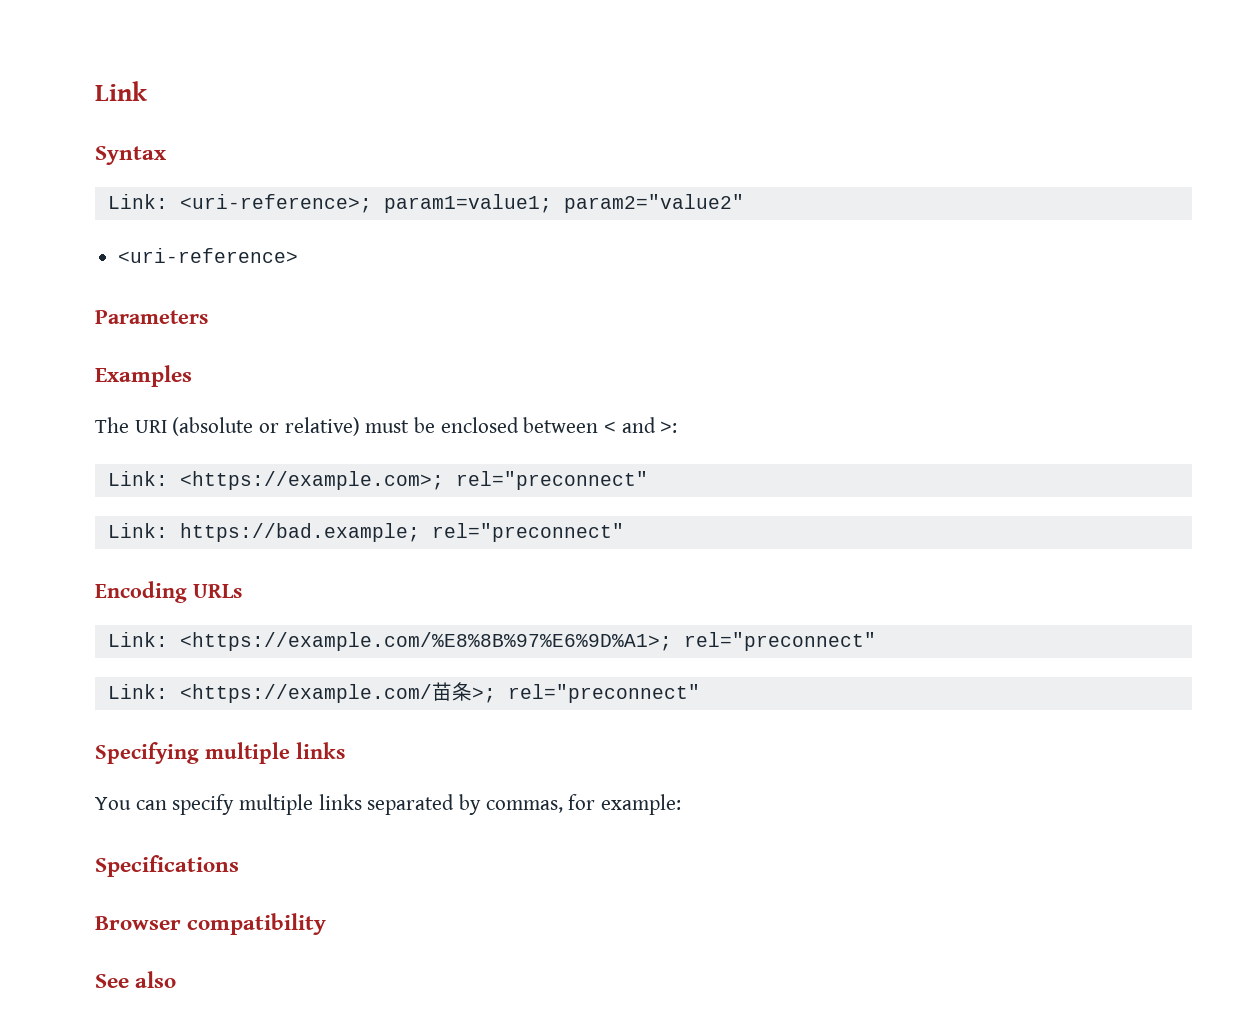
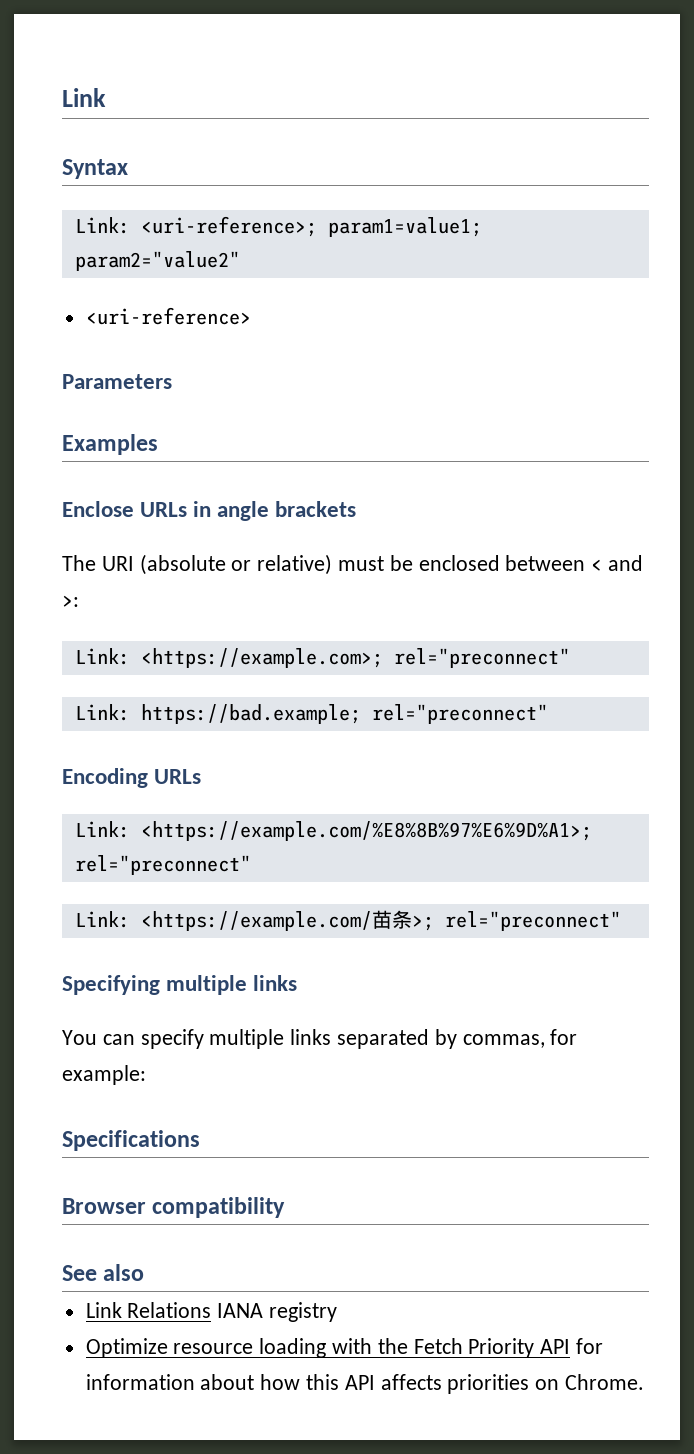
+ Enclose URLs in angle brackets
+ Link Relations IANA registry
+ Optimize resource loading with the Fetch Priority API for information about how this API affects priorities on Chrome.

